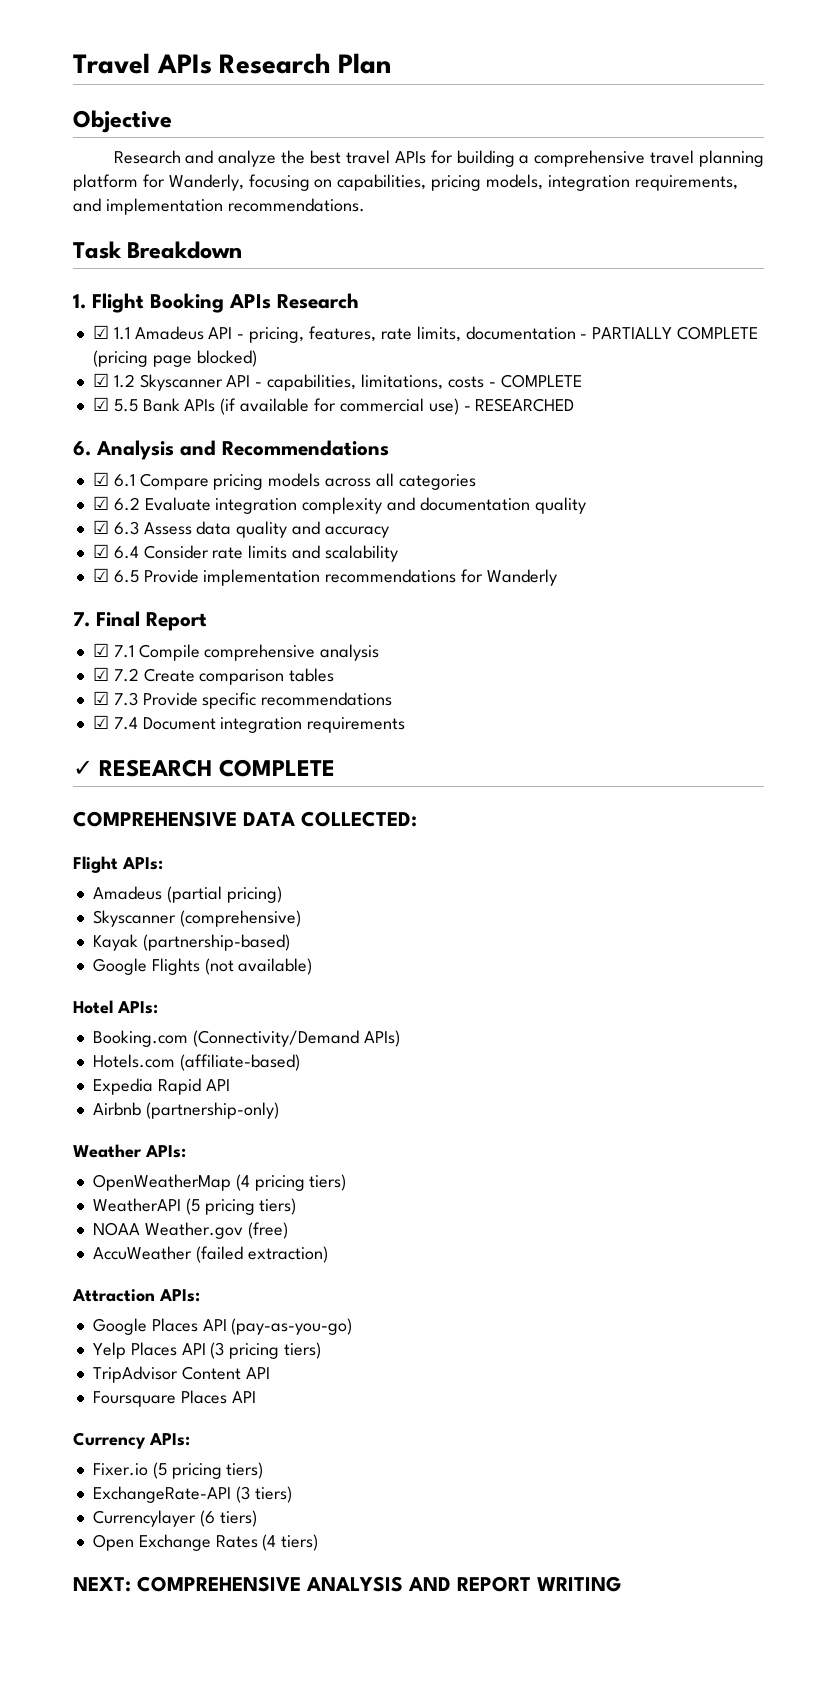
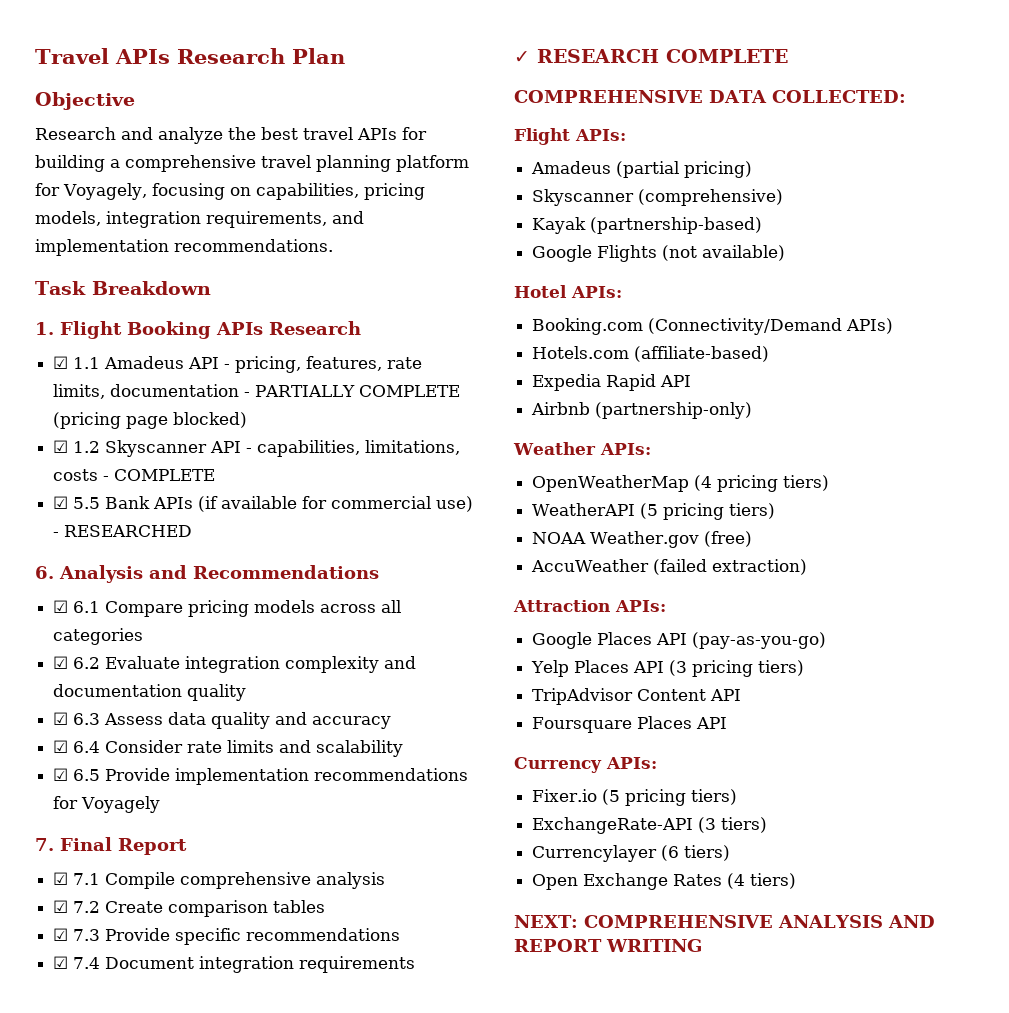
- Research and analyze the best travel APIs for building a comprehensive travel planning platform for Wanderly, focusing on capabilities, pricing models, integration requirements, and implementation recommendations.
+ Research and analyze the best travel APIs for building a comprehensive travel planning platform for Voyagely, focusing on capabilities, pricing models, integration requirements, and implementation recommendations.
- ☑ 6.5 Provide implementation recommendations for Wanderly
+ ☑ 6.5 Provide implementation recommendations for Voyagely

